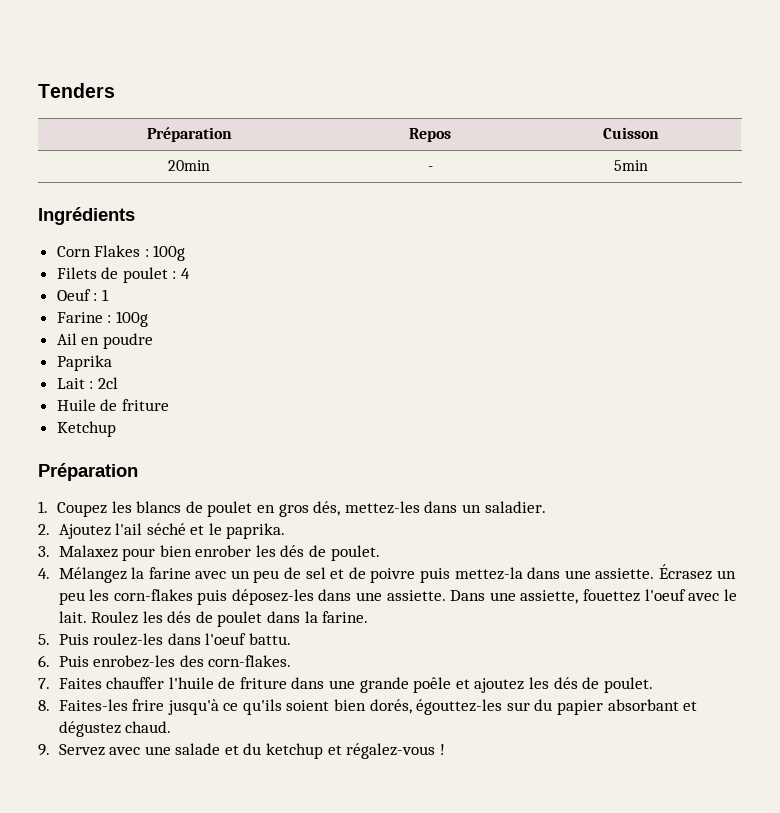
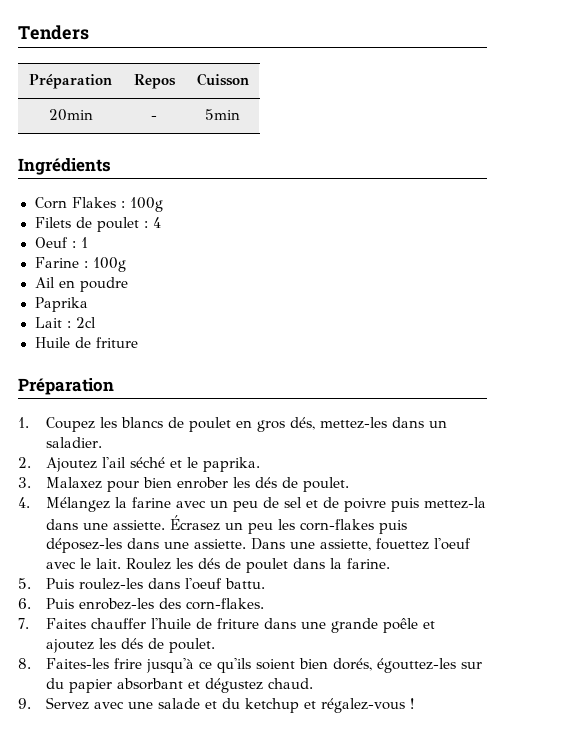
- Ketchup

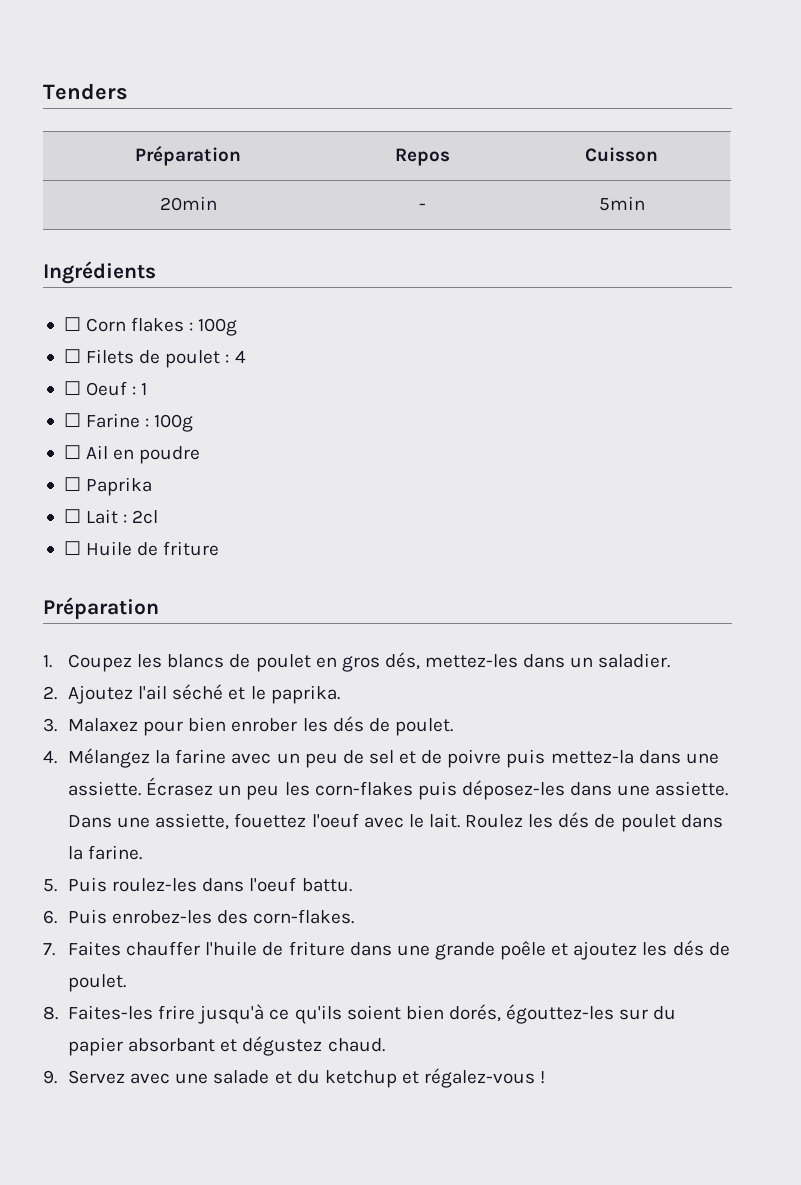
- Corn Flakes : 100g
- Filets de poulet : 4
+ ☐ Corn flakes : 100g
+ ☐ Filets de poulet : 4
- Oeuf : 1
+ ☐ Oeuf : 1
- Farine : 100g
+ ☐ Farine : 100g
- Ail en poudre
+ ☐ Ail en poudre
- Paprika
+ ☐ Paprika
- Lait : 2cl
+ ☐ Lait : 2cl
- Huile de friture
+ ☐ Huile de friture

